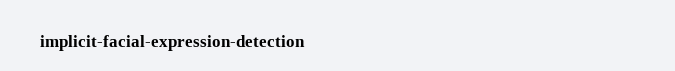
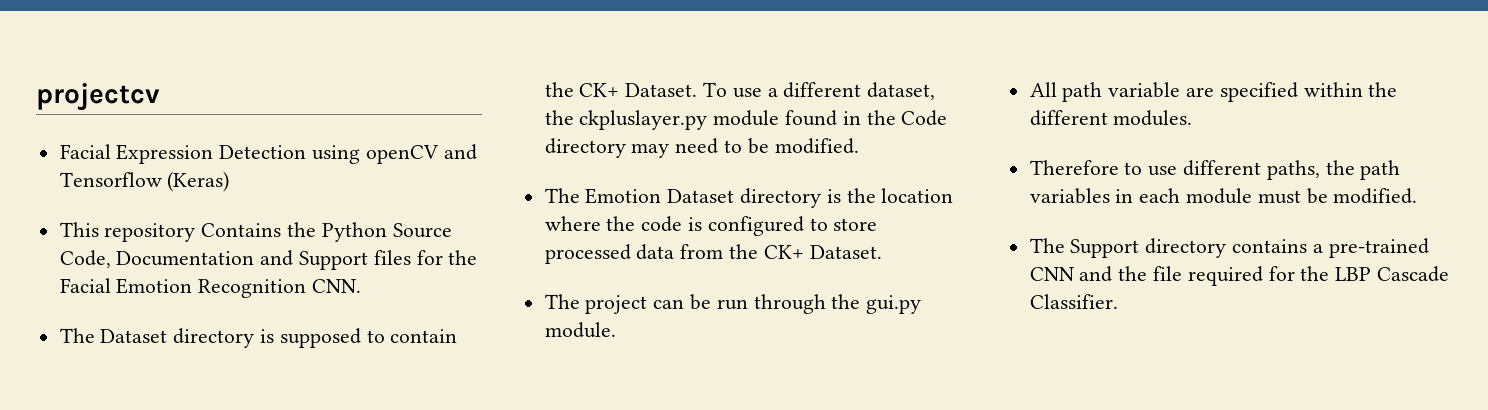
- implicit-facial-expression-detection
+ projectcv
+ Facial Expression Detection using openCV and Tensorflow (Keras)
+ This repository Contains the Python Source Code, Documentation and Support files for the Facial Emotion Recognition CNN.
+ The Dataset directory is supposed to contain the CK+ Dataset. To use a different dataset, the ckpluslayer.py module found in the Code directory may need to be modified.
+ The Emotion Dataset directory is the location where the code is configured to store processed data from the CK+ Dataset.
+ The project can be run through the gui.py module.
+ All path variable are specified within the different modules.
+ Therefore to use different paths, the path variables in each module must be modified.
+ The Support directory contains a pre-trained CNN and the file required for the LBP Cascade Classifier.

